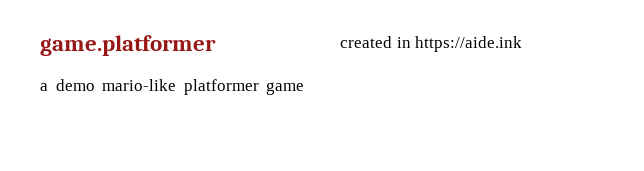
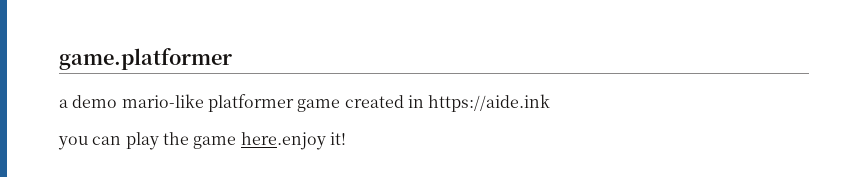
+ you can play the game here.enjoy it!

